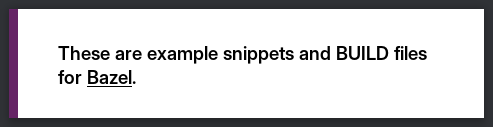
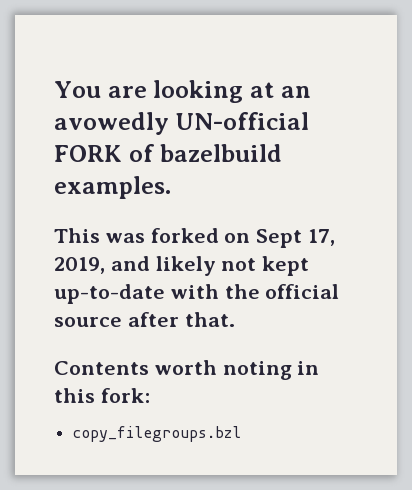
- These are example snippets and BUILD files for Bazel.
+ You are looking at an avowedly UN-official FORK of bazelbuild examples.
+ This was forked on Sept 17, 2019, and likely not kept up-to-date with the official source after that.
+ Contents worth noting in this fork:
+ copy_filegroups.bzl

